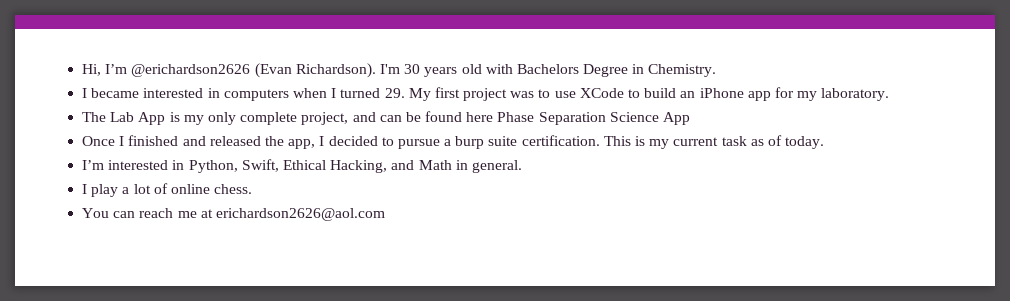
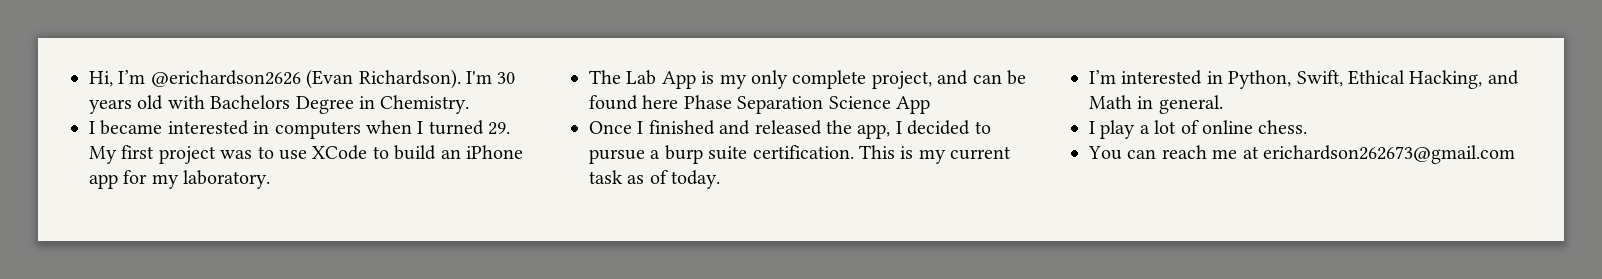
- You can reach me at erichardson2626@aol.com
+ You can reach me at erichardson262673@gmail.com

